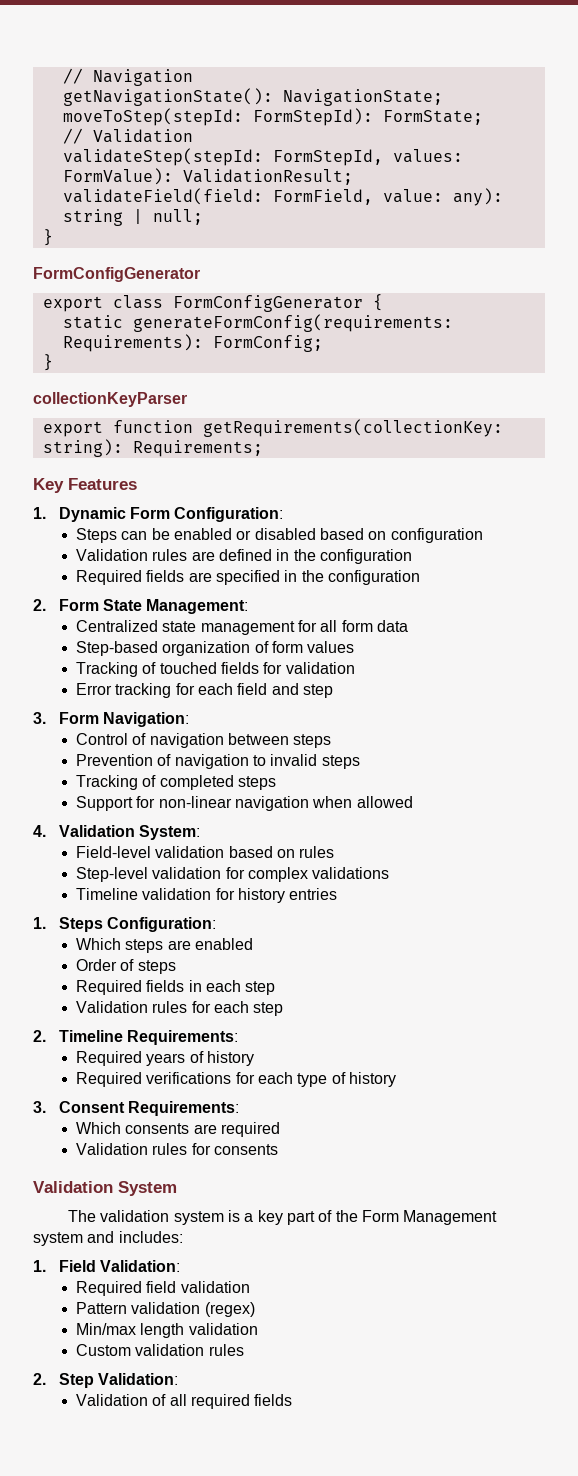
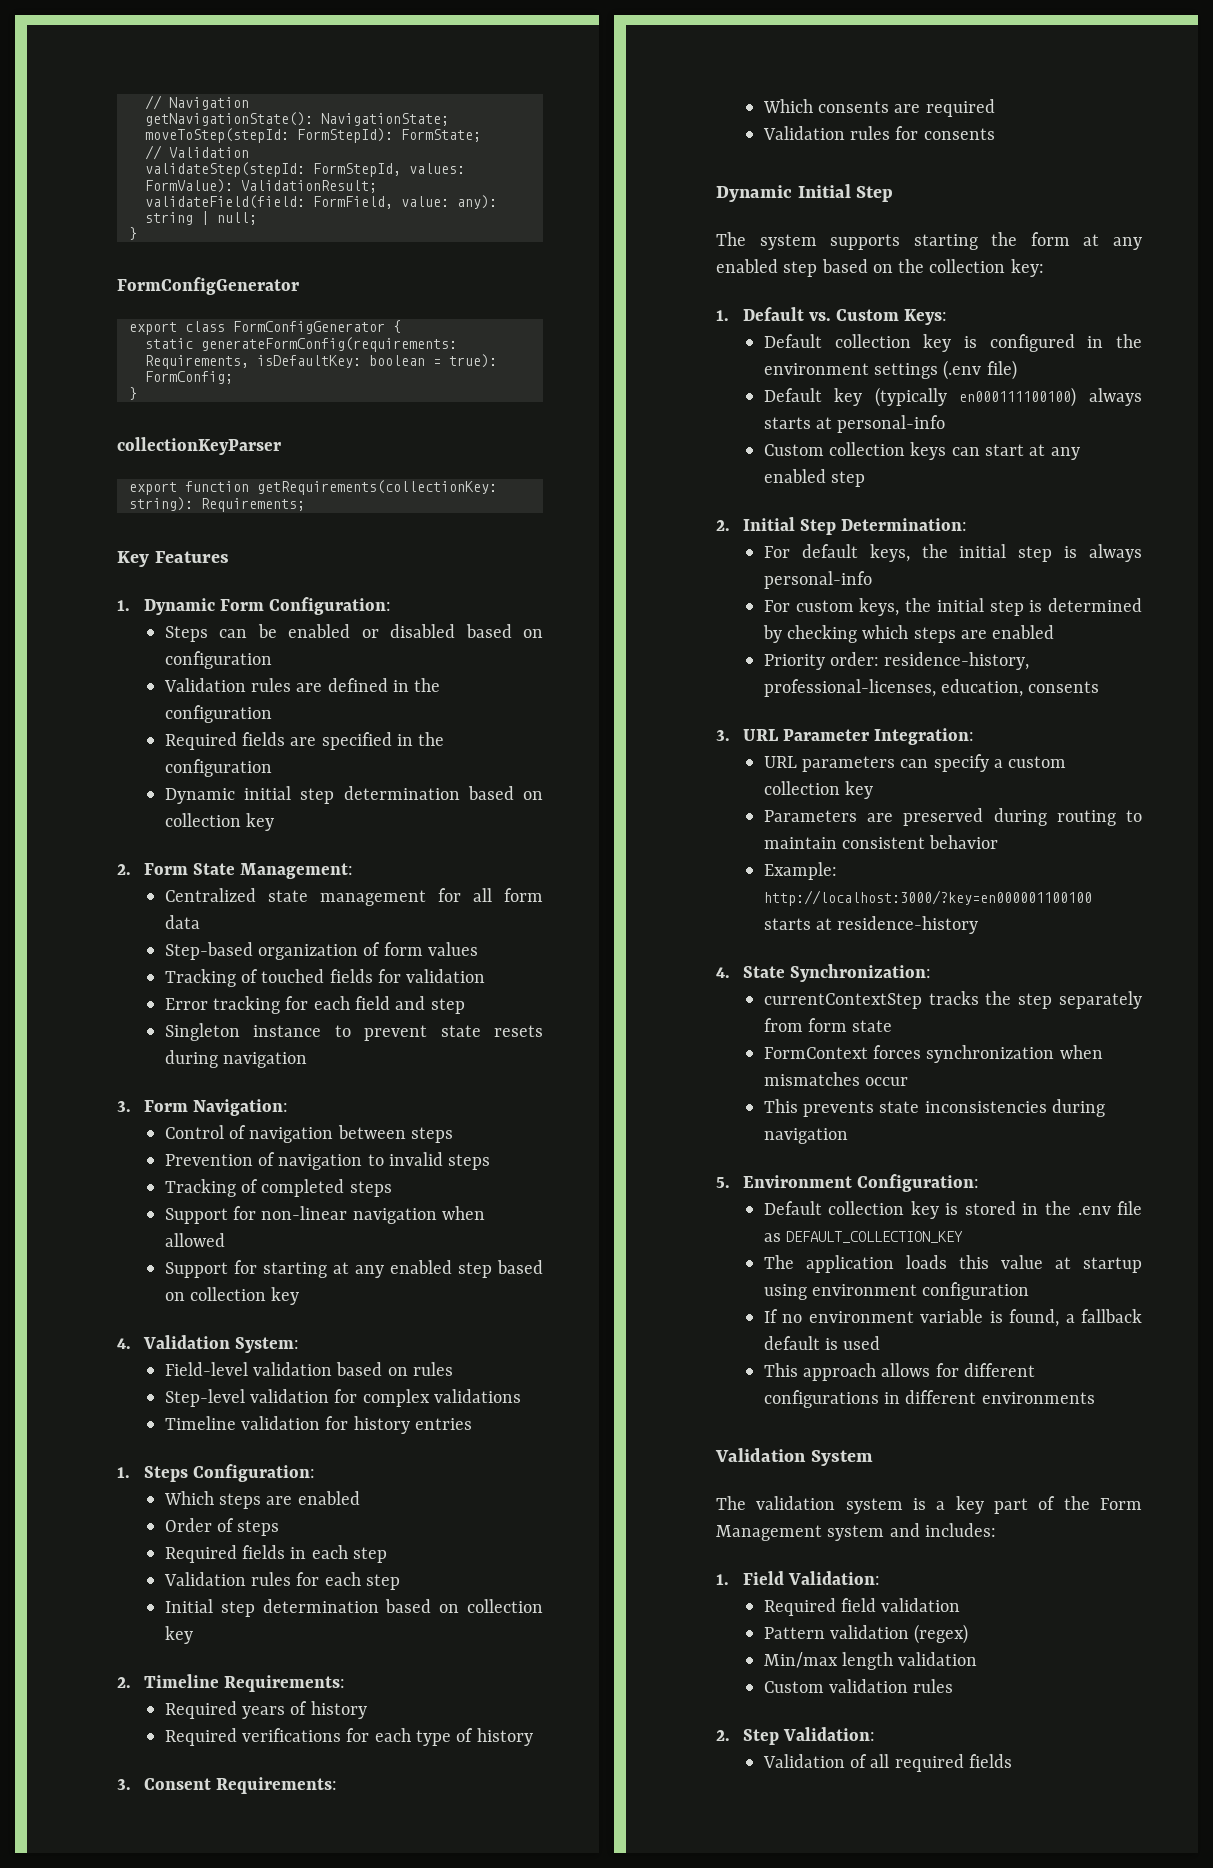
- static generateFormConfig(requirements: Requirements): FormConfig;
+ static generateFormConfig(requirements: Requirements, isDefaultKey: boolean = true): FormConfig;
+ Dynamic initial step determination based on collection key
+ Singleton instance to prevent state resets during navigation
+ Support for starting at any enabled step based on collection key
+ Initial step determination based on collection key
+ Dynamic Initial Step
+ The system supports starting the form at any enabled step based on the collection key:
+ 1. Default vs. Custom Keys:
+ Default collection key is configured in the environment settings (.env file)
+ Default key (typically en000111100100) always starts at personal-info
+ Custom collection keys can start at any enabled step
+ 2. Initial Step Determination:
+ For default keys, the initial step is always personal-info
+ For custom keys, the initial step is determined by checking which steps are enabled
+ Priority order: residence-history, professional-licenses, education, consents
+ 3. URL Parameter Integration:
+ URL parameters can specify a custom collection key
+ Parameters are preserved during routing to maintain consistent behavior
+ Example: http://localhost:3000/?key=en000001100100 starts at residence-history
+ 4. State Synchronization:
+ currentContextStep tracks the step separately from form state
+ FormContext forces synchronization when mismatches occur
+ This prevents state inconsistencies during navigation
+ 5. Environment Configuration:
+ Default collection key is stored in the .env file as DEFAULT_COLLECTION_KEY
+ The application loads this value at startup using environment configuration
+ If no environment variable is found, a fallback default is used
+ This approach allows for different configurations in different environments

